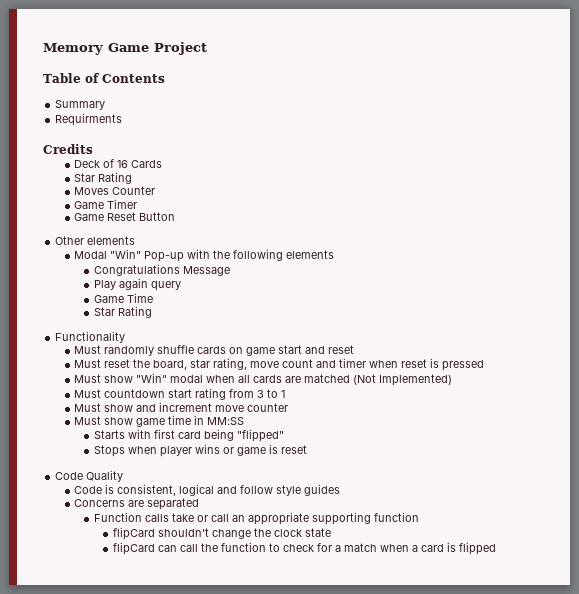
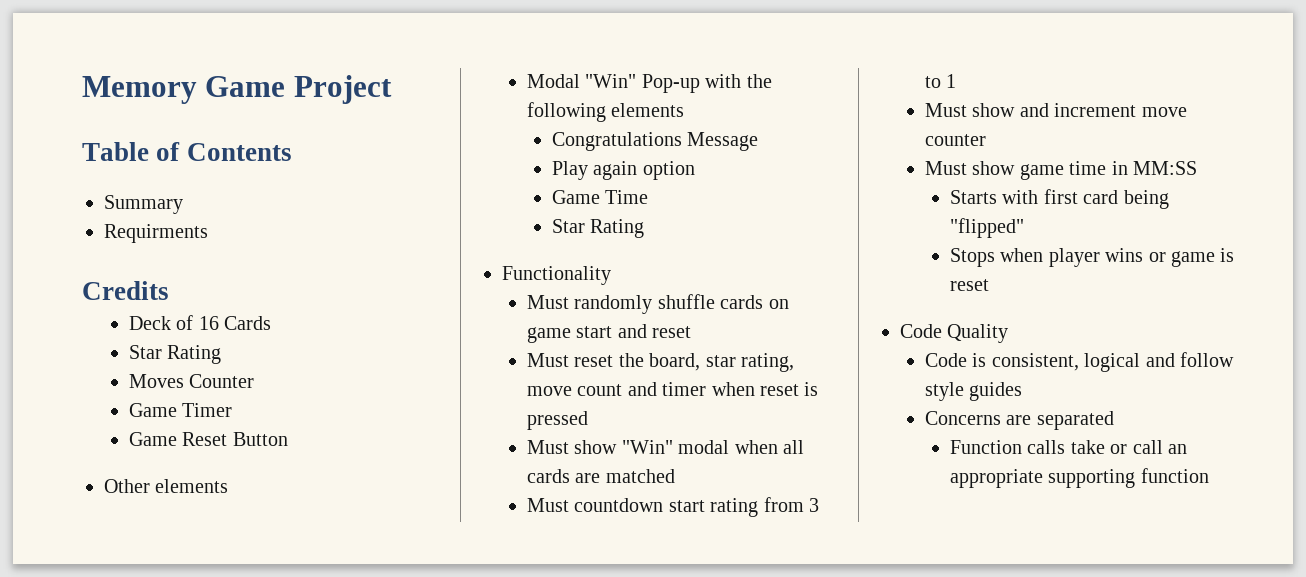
- Play again query
+ Play again option
- Must show "Win" modal when all cards are matched (Not Implemented)
+ Must show "Win" modal when all cards are matched
- flipCard shouldn't change the clock state
- flipCard can call the function to check for a match when a card is flipped

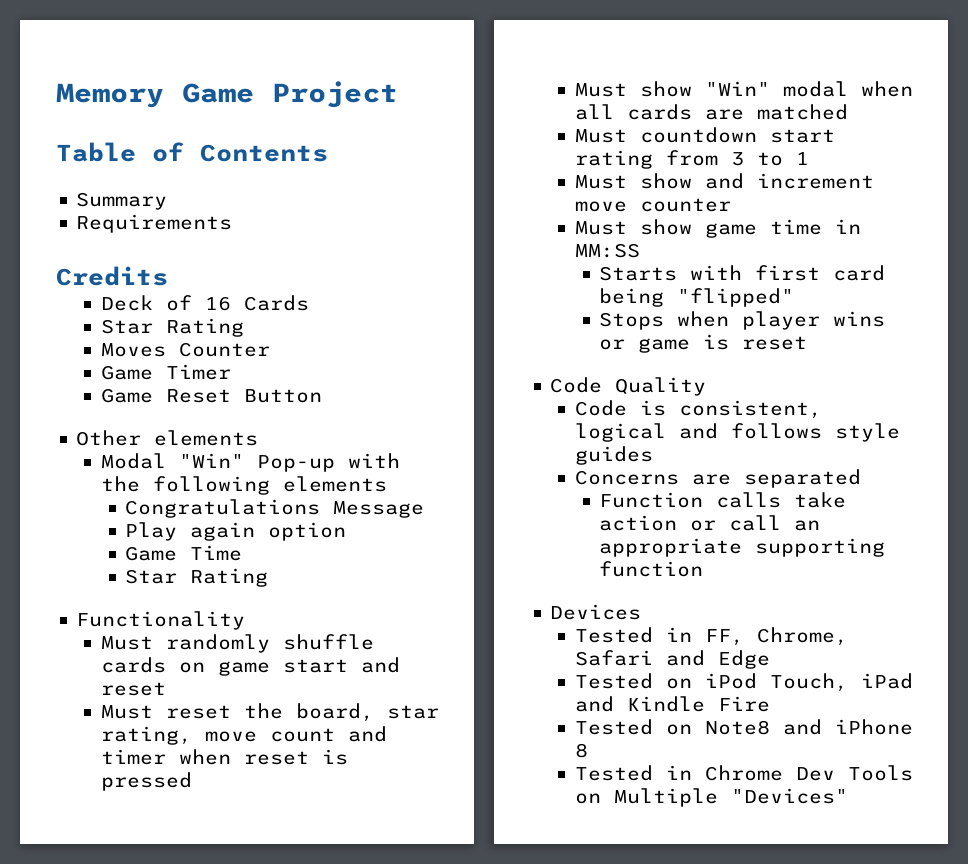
- Requirments
+ Requirements
- Code is consistent, logical and follow style guides
+ Code is consistent, logical and follows style guides
- Function calls take or call an appropriate supporting function
+ Function calls take action or call an appropriate supporting function
+ Devices
+ Tested in FF, Chrome, Safari and Edge
+ Tested on iPod Touch, iPad and Kindle Fire
+ Tested on Note8 and iPhone 8
+ Tested in Chrome Dev Tools on Multiple "Devices"

